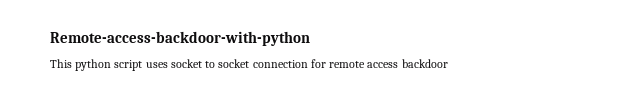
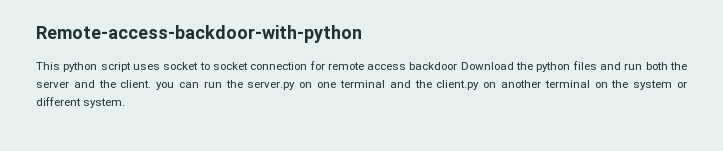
- This python script uses socket to socket connection for remote access backdoor
+ This python script uses socket to socket connection for remote access backdoor Download the python files and run both the server and the client. you can run the server.py on one terminal and the client.py on another terminal on the system or different system.

